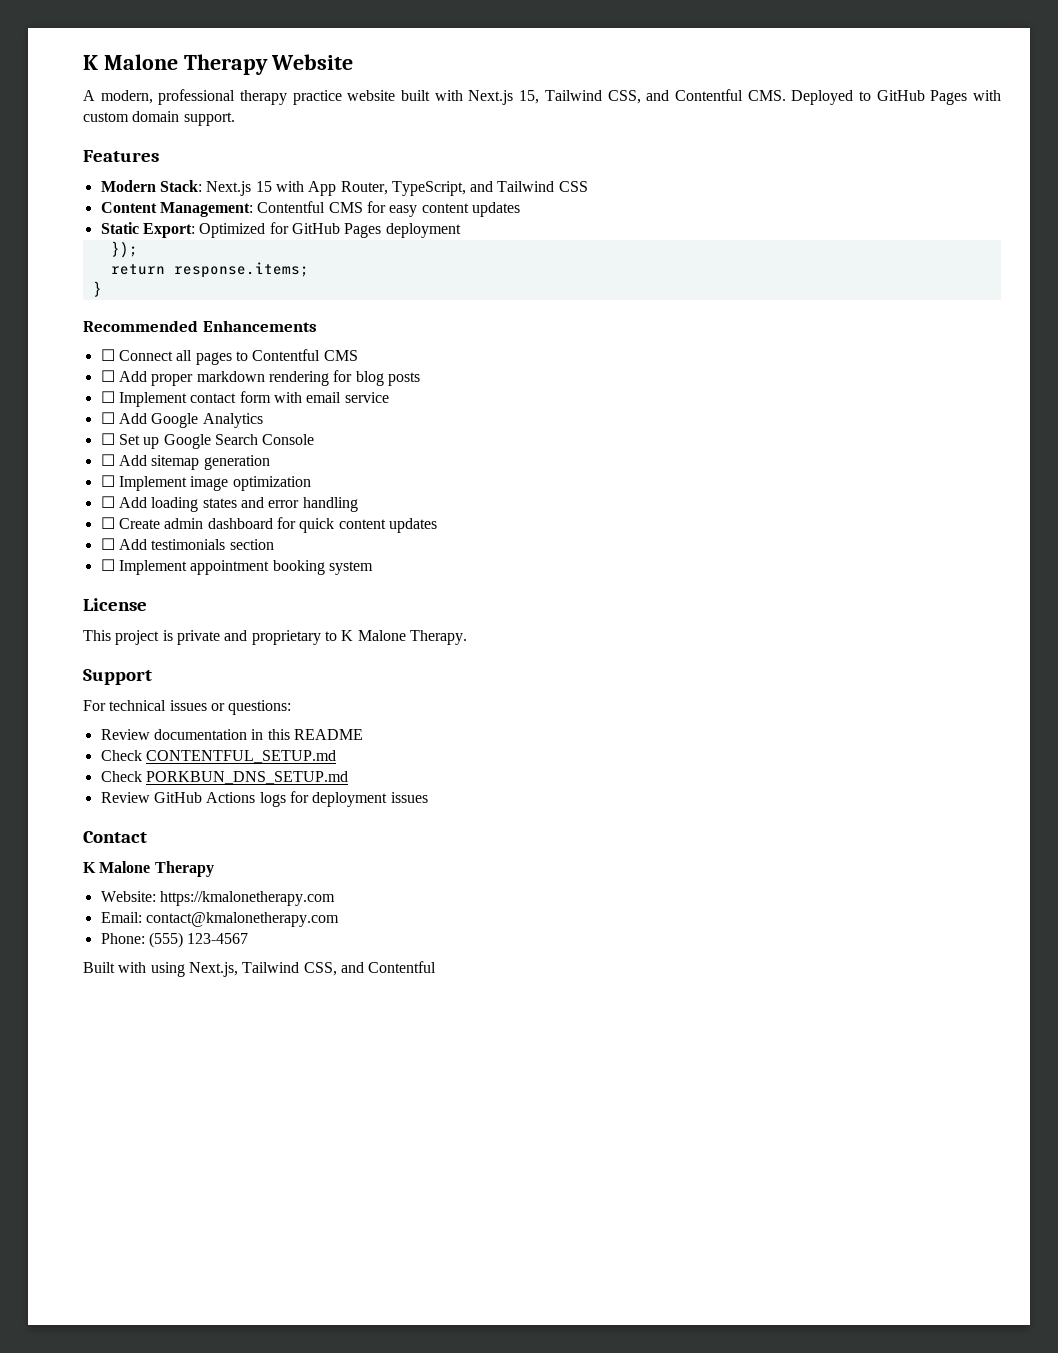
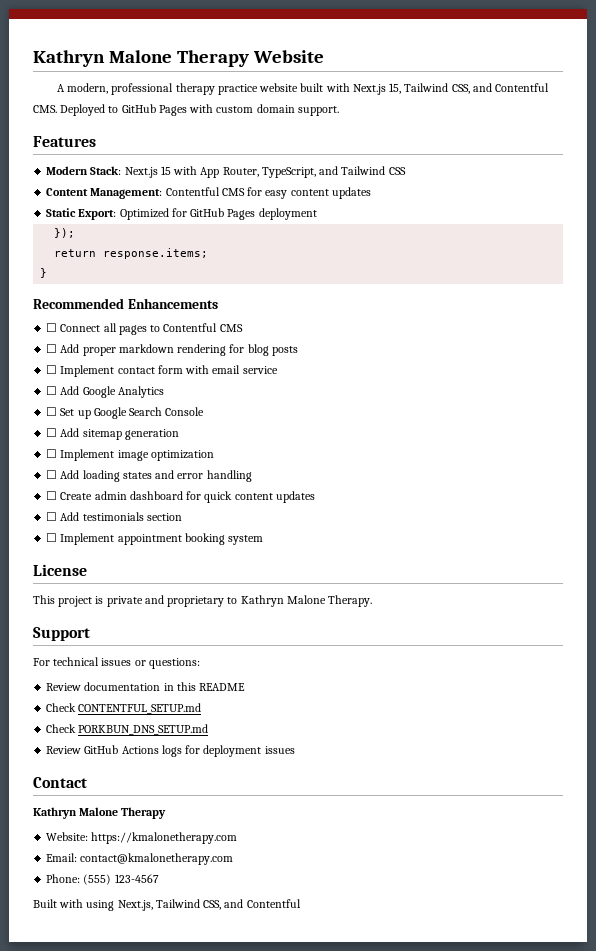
- K Malone Therapy Website
+ Kathryn Malone Therapy Website
- This project is private and proprietary to K Malone Therapy.
+ This project is private and proprietary to Kathryn Malone Therapy.
  Contact
- K Malone Therapy
+ Kathryn Malone Therapy

